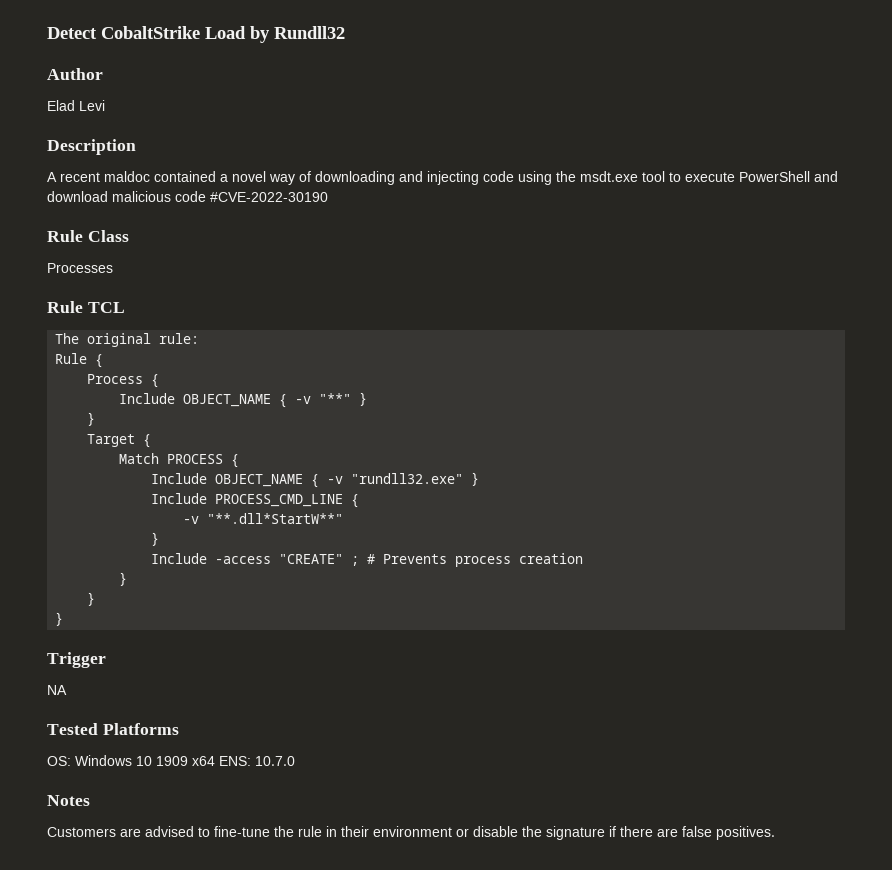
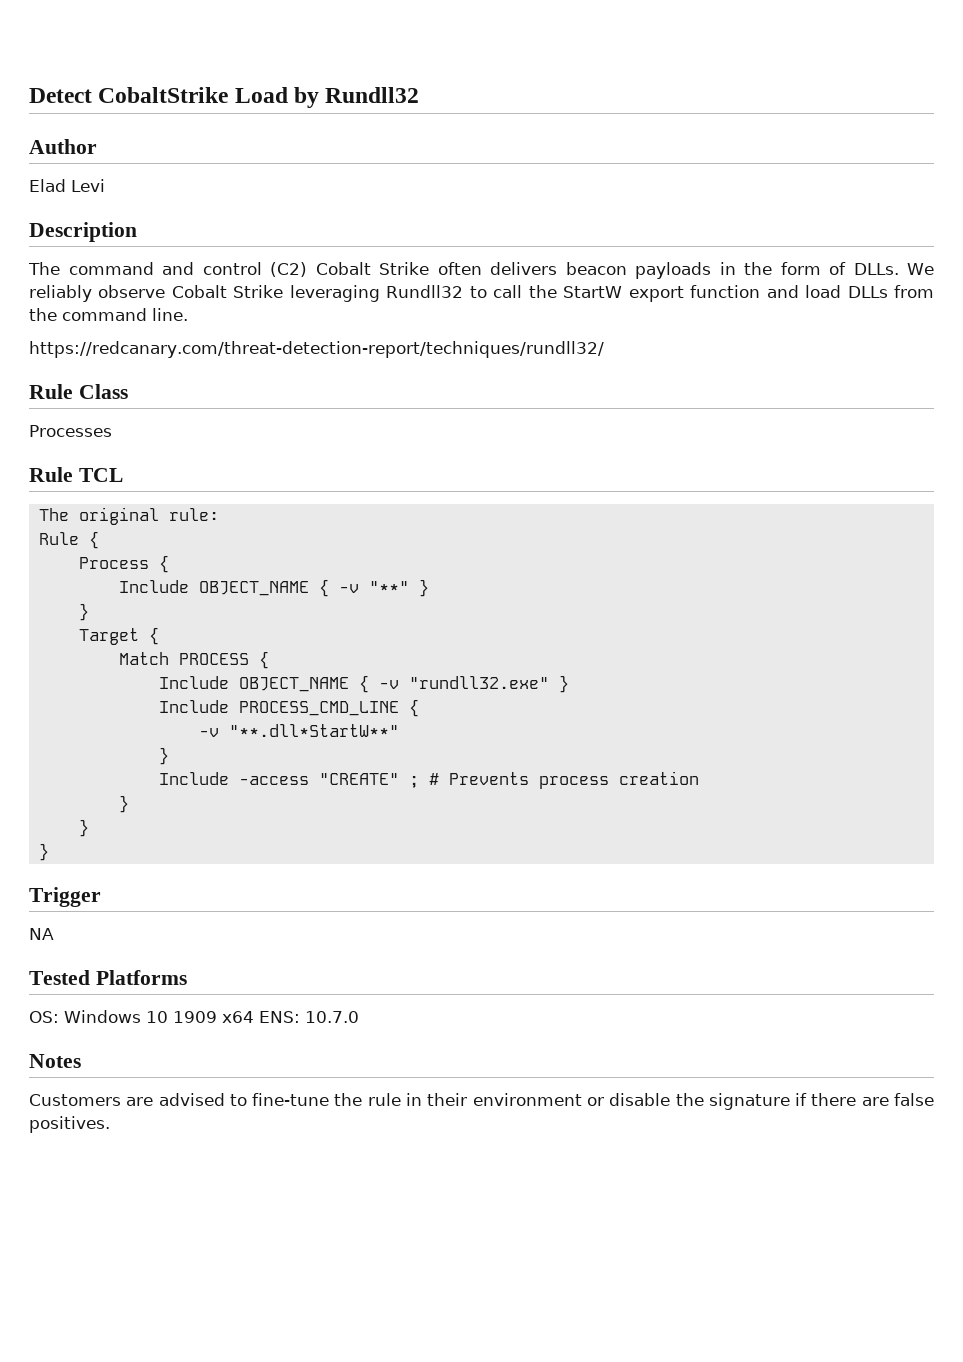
- A recent maldoc contained a novel way of downloading and injecting code using the msdt.exe tool to execute PowerShell and download malicious code #CVE-2022-30190
+ The command and control (C2) Cobalt Strike often delivers beacon payloads in the form of DLLs. We reliably observe Cobalt Strike leveraging Rundll32 to call the StartW export function and load DLLs from the command line.
+ https://redcanary.com/threat-detection-report/techniques/rundll32/

